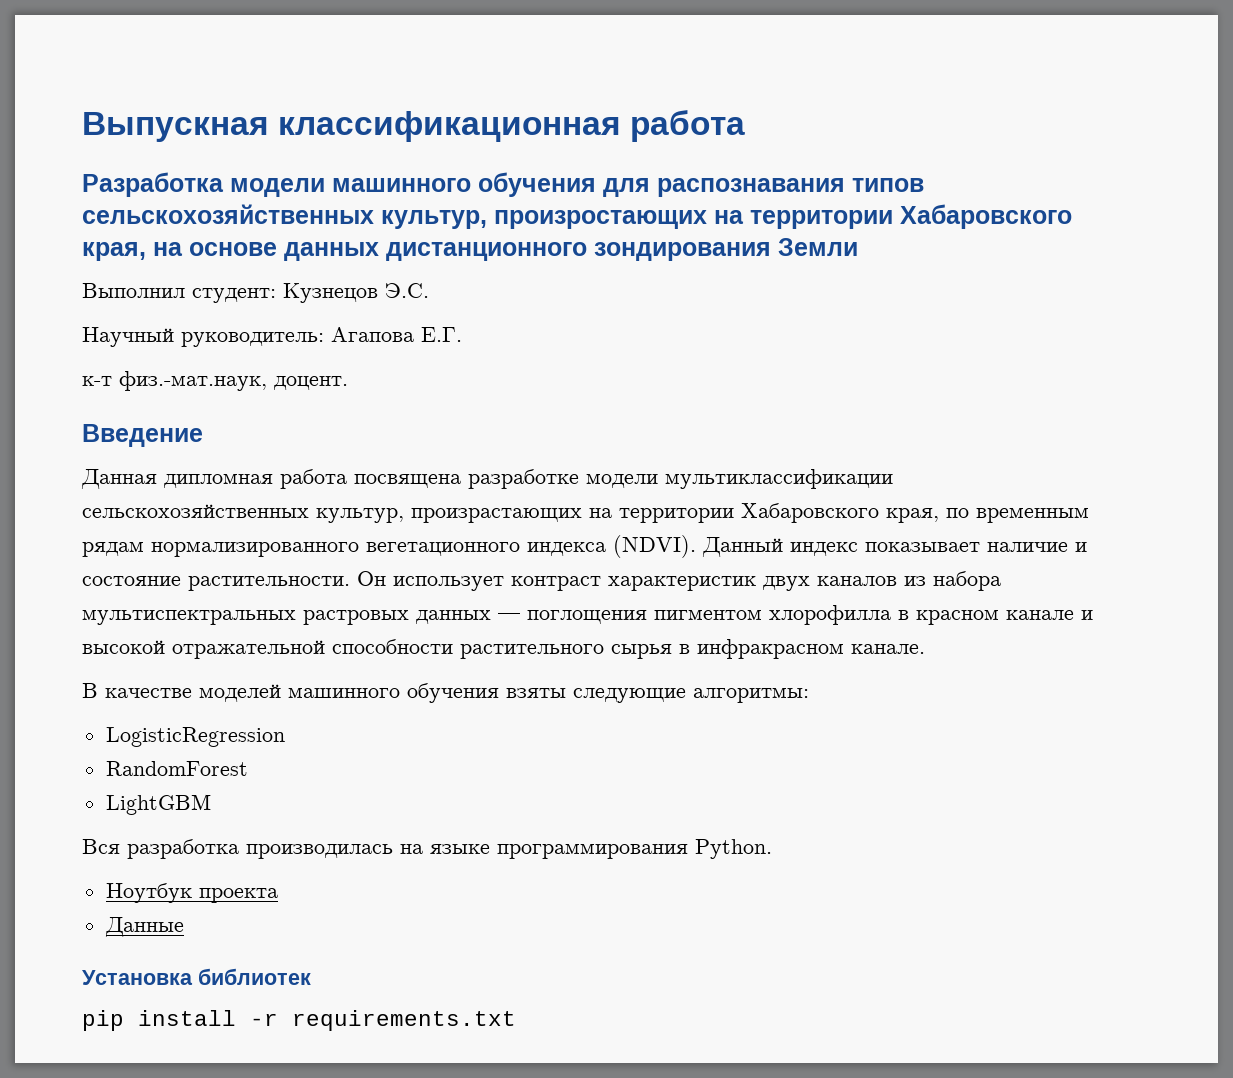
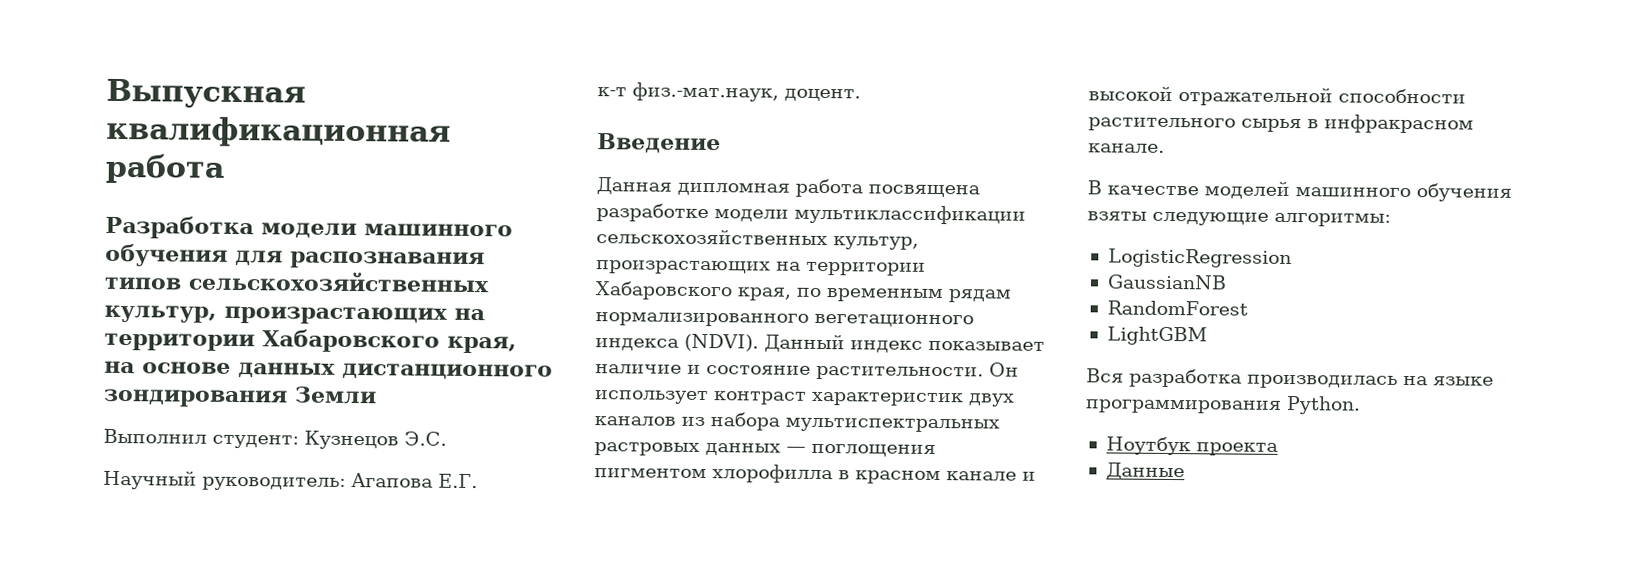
- Выпускная классификационная работа
+ Выпускная квалификационная работа
- Разработка модели машинного обучения для распознавания типов сельскохозяйственных культур, произростающих на территории Хабаровского края, на основе данных дистанционного зондирования Земли
+ Разработка модели машинного обучения для распознавания типов сельскохозяйственных культур, произрастающих на территории Хабаровского края, на основе данных дистанционного зондирования Земли
+ GaussianNB
- Установка библиотек
- pip install -r requirements.txt

